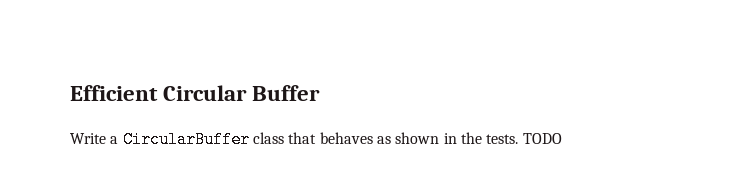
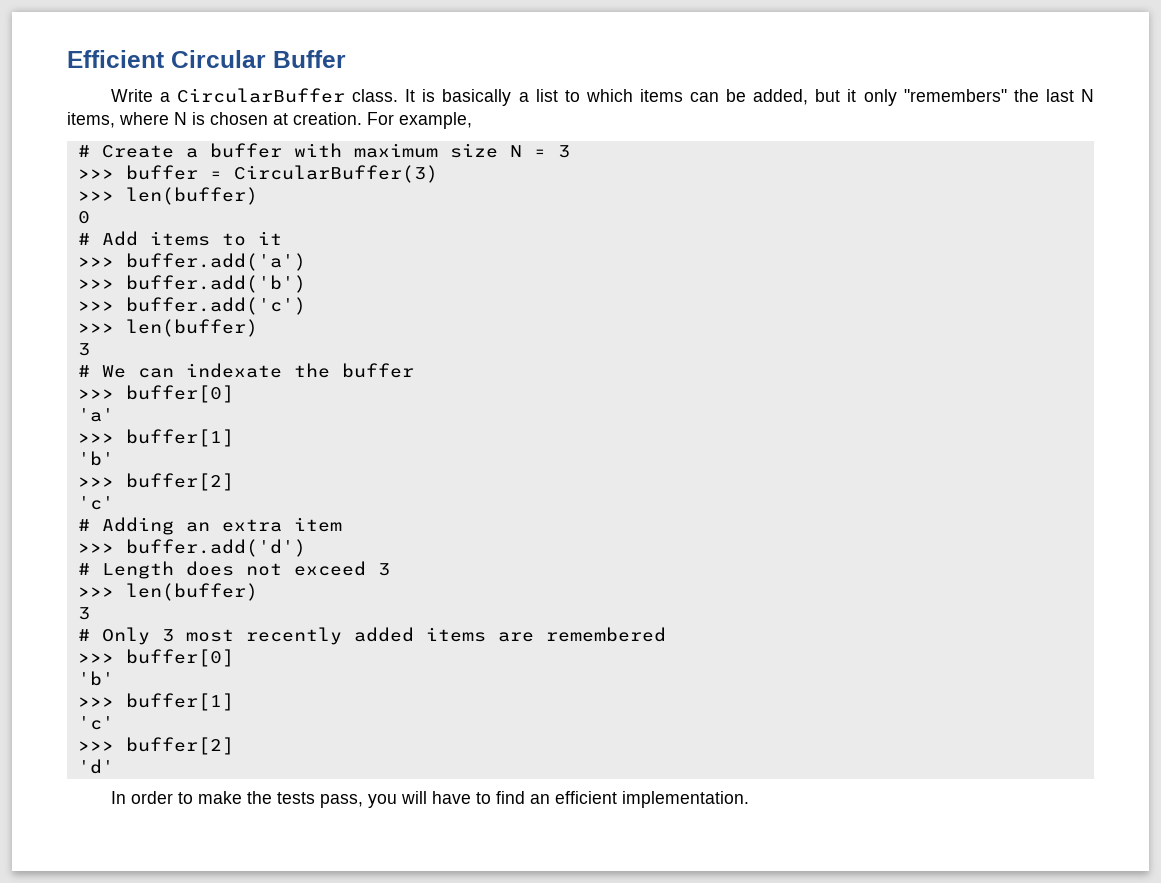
- Write a CircularBuffer class that behaves as shown in the tests. TODO
+ Write a CircularBuffer class. It is basically a list to which items can be added, but it only "remembers" the last N items, where N is chosen at creation. For example,
+ # Create a buffer with maximum size N = 3
+ >>> buffer = CircularBuffer(3)
+ >>> len(buffer)
+ 0
+ # Add items to it
+ >>> buffer.add('a')
+ >>> buffer.add('b')
+ >>> buffer.add('c')
+ >>> len(buffer)
+ 3
+ # We can indexate the buffer
+ >>> buffer[0]
+ 'a'
+ >>> buffer[1]
+ 'b'
+ >>> buffer[2]
+ 'c'
+ # Adding an extra item
+ >>> buffer.add('d')
+ # Length does not exceed 3
+ >>> len(buffer)
+ 3
+ # Only 3 most recently added items are remembered
+ >>> buffer[0]
+ 'b'
+ >>> buffer[1]
+ 'c'
+ >>> buffer[2]
+ 'd'
+ In order to make the tests pass, you will have to find an efficient implementation.

